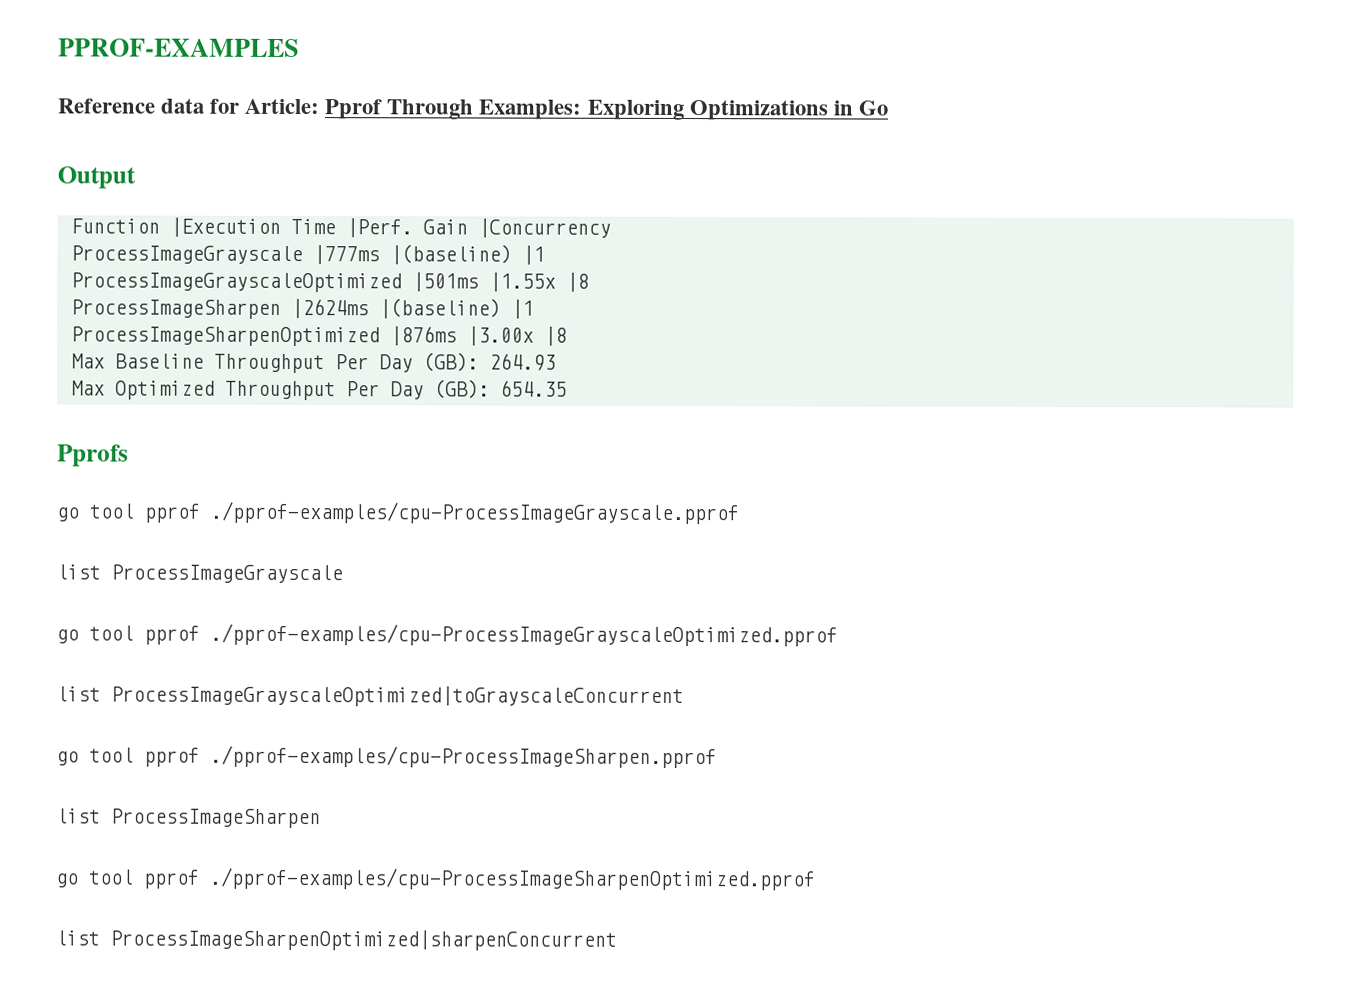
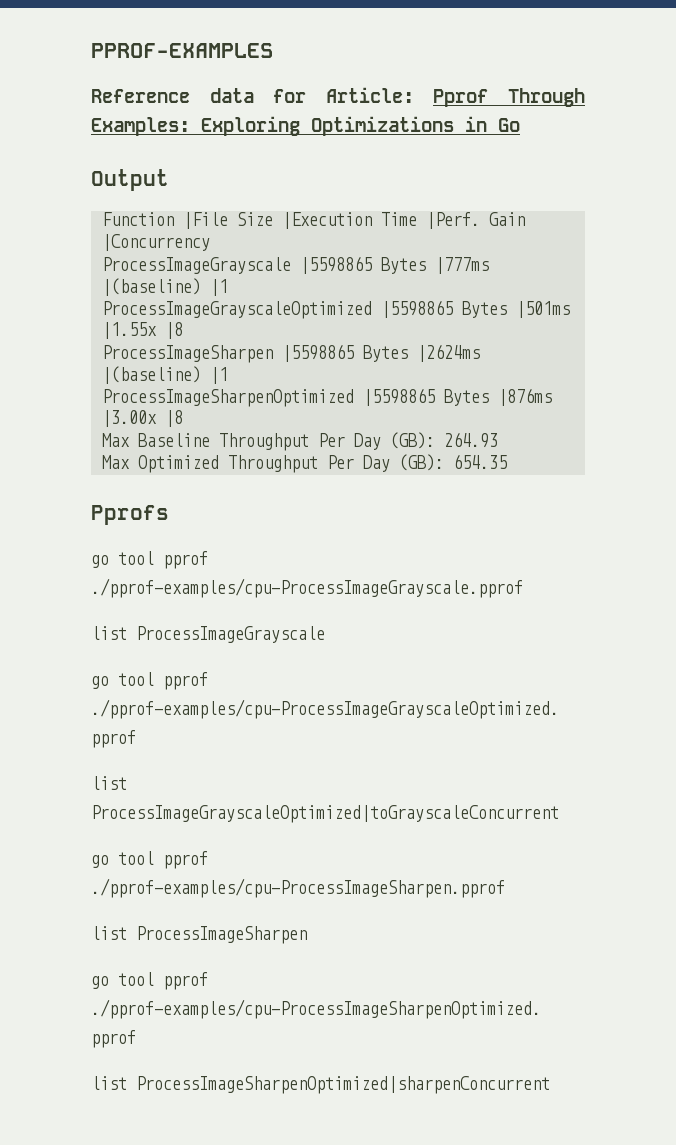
- Function |Execution Time |Perf.
+ Function |File Size |Execution Time |Perf.
- ProcessImageGrayscale |777ms |(baseline) |1
+ ProcessImageGrayscale |5598865 Bytes |777ms |(baseline) |1
- ProcessImageGrayscaleOptimized |501ms |1.55x |8
+ ProcessImageGrayscaleOptimized |5598865 Bytes |501ms |1.55x |8
- ProcessImageSharpen |2624ms |(baseline) |1
+ ProcessImageSharpen |5598865 Bytes |2624ms |(baseline) |1
- ProcessImageSharpenOptimized |876ms |3.00x |8
+ ProcessImageSharpenOptimized |5598865 Bytes |876ms |3.00x |8

